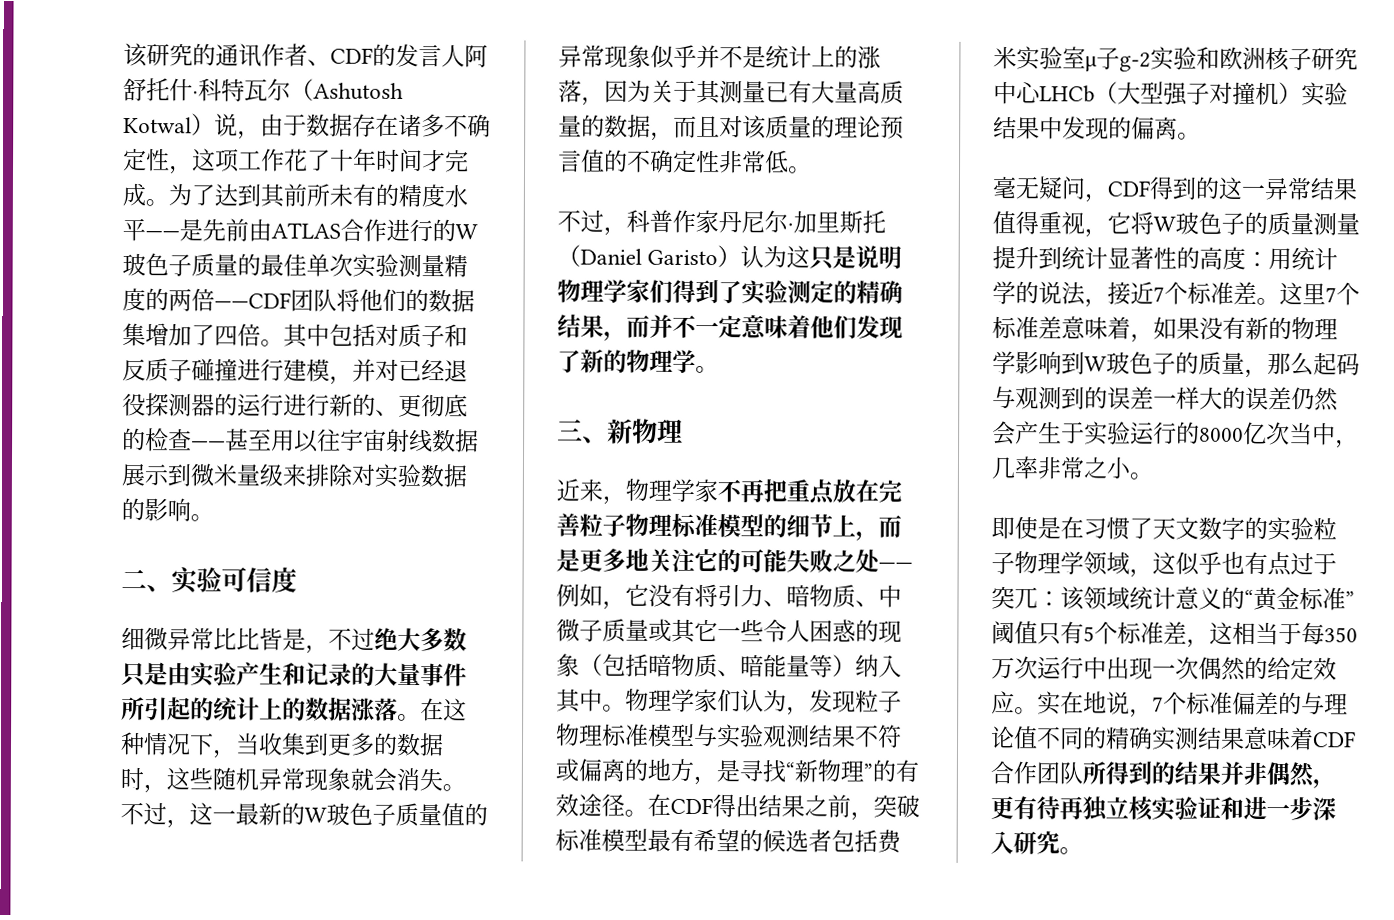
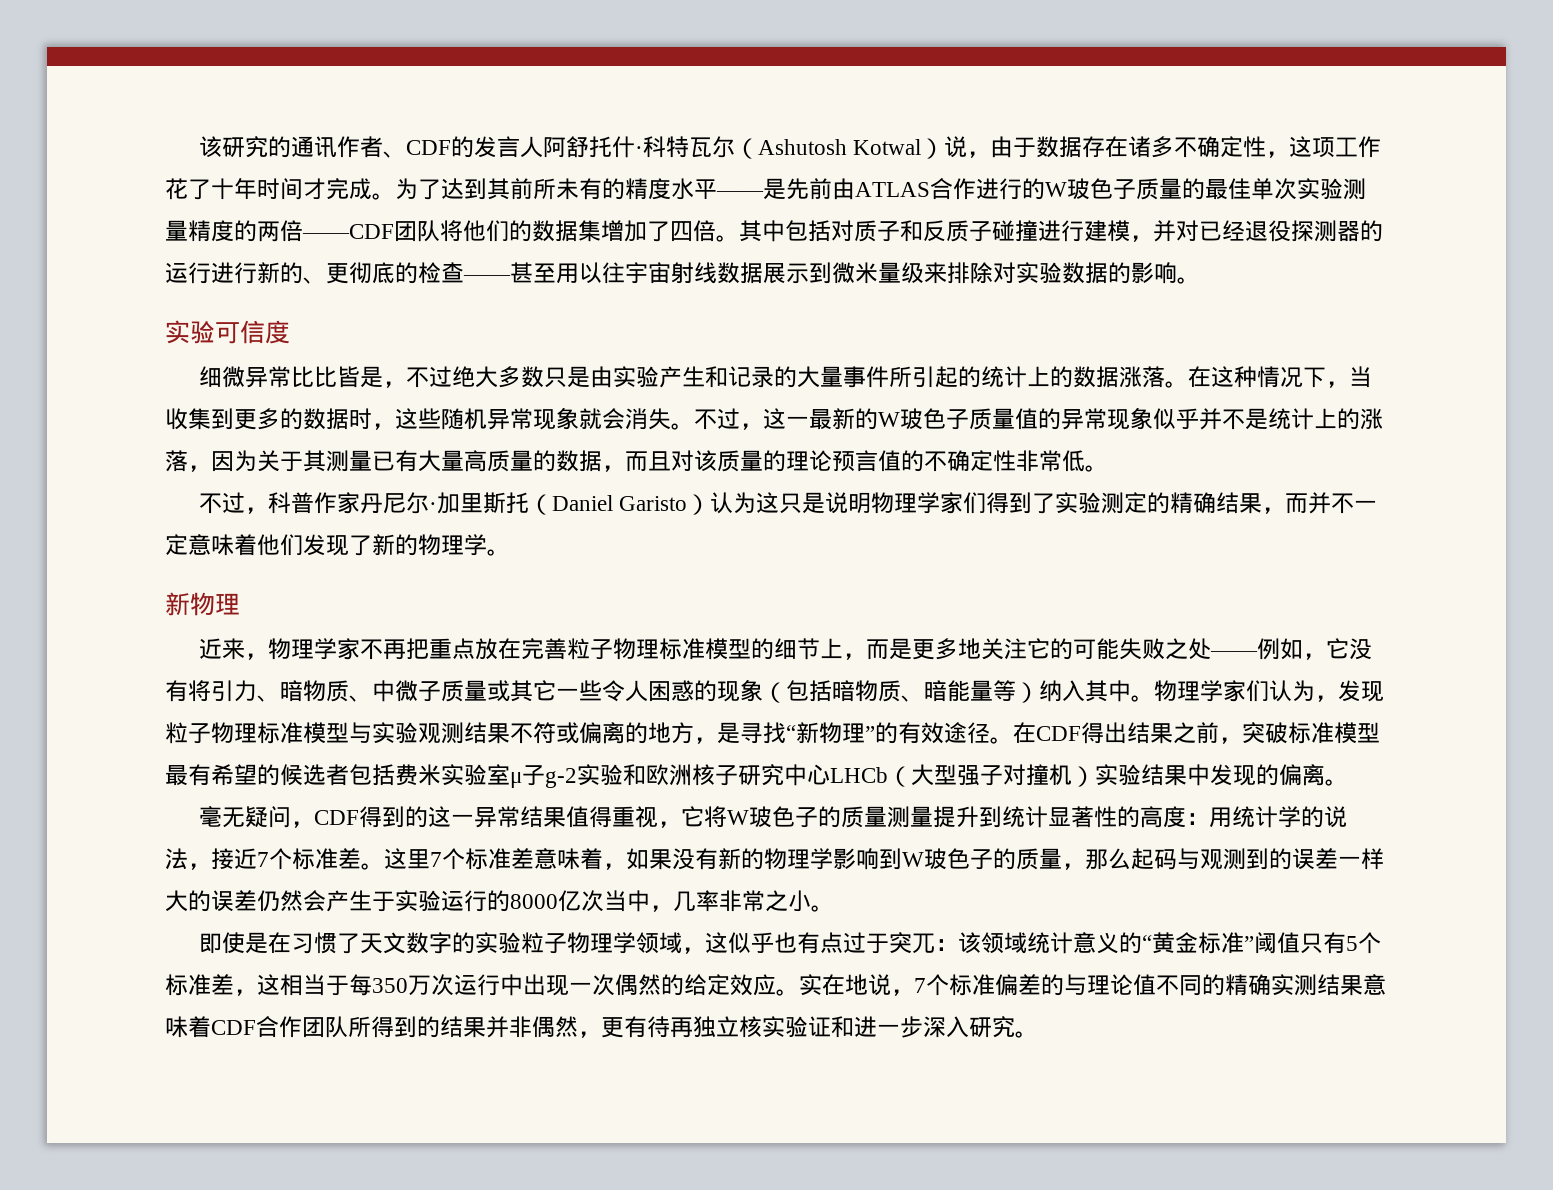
- 二、实验可信度
+ 实验可信度
  不过，科普作家丹尼尔·加里斯托（Daniel Garisto）认为这只是说明物理学家们得到了实验测定的精确结果，而并不一定意味着他们发现了新的物理学。
- 三、新物理
+ 新物理

